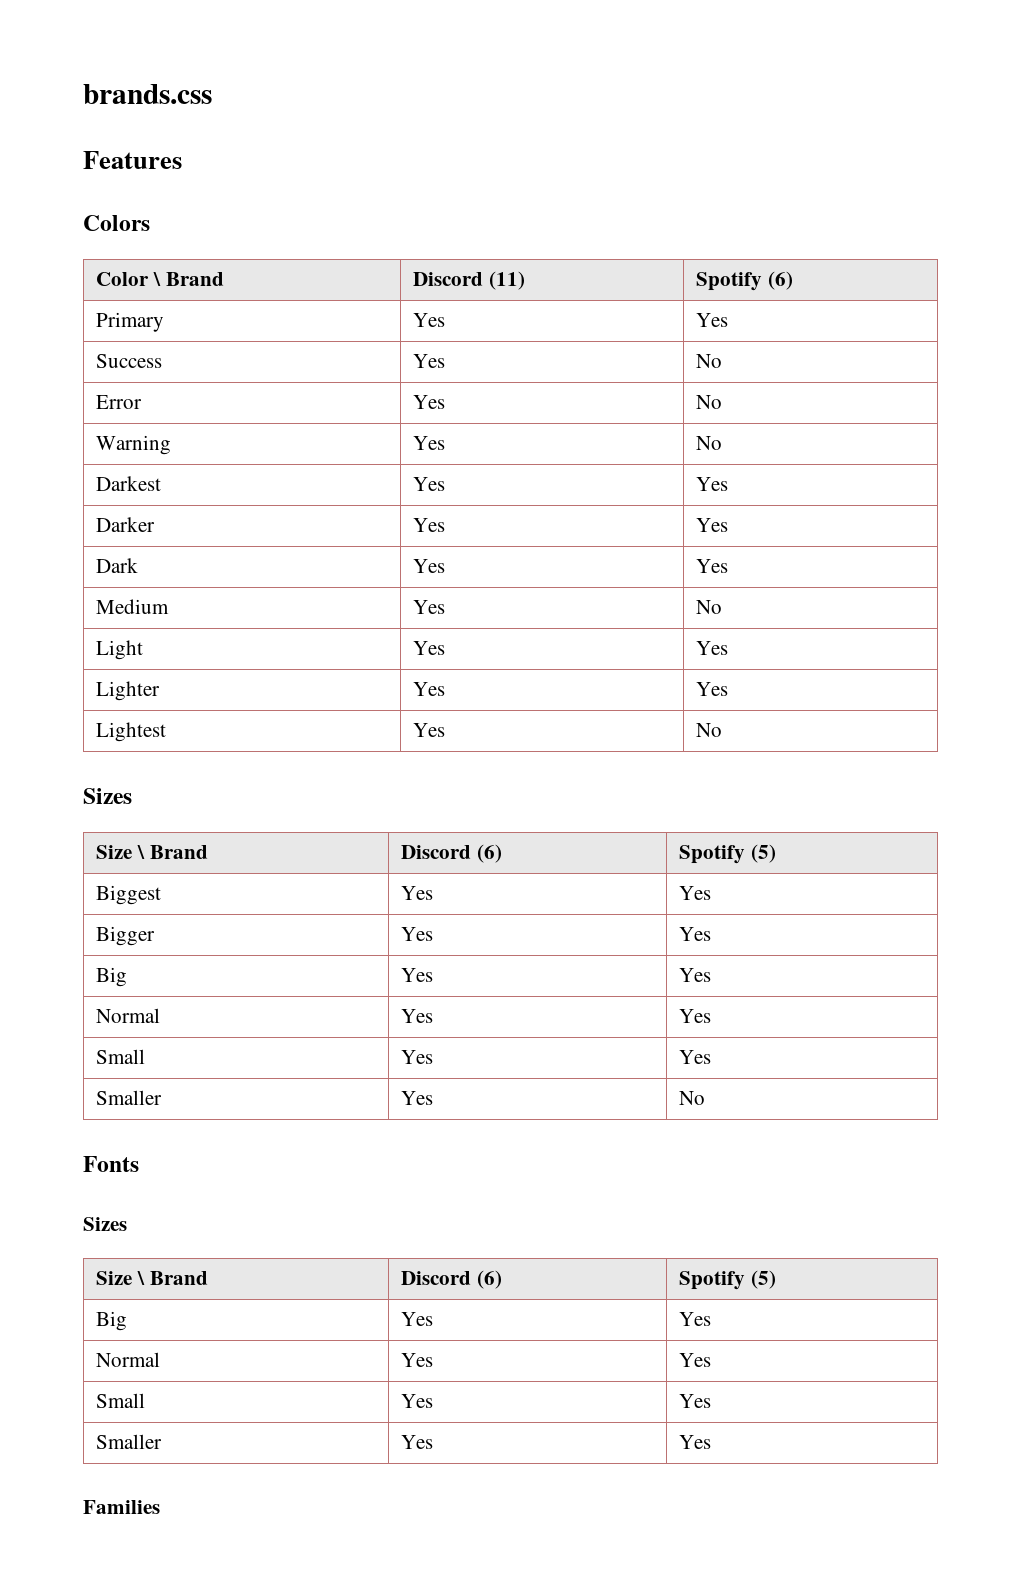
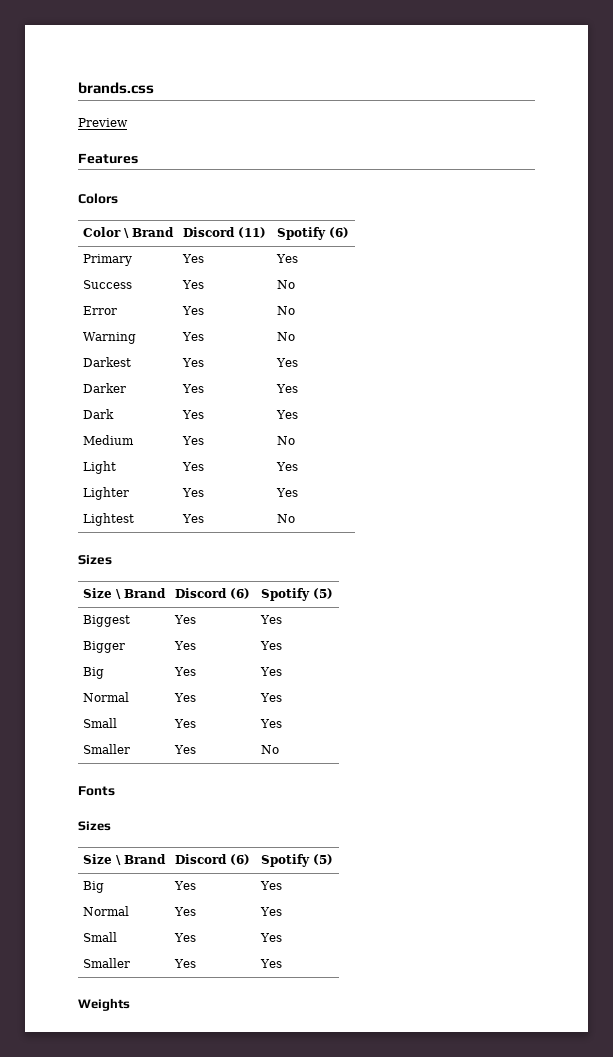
+ Preview
- Families
+ Weights

